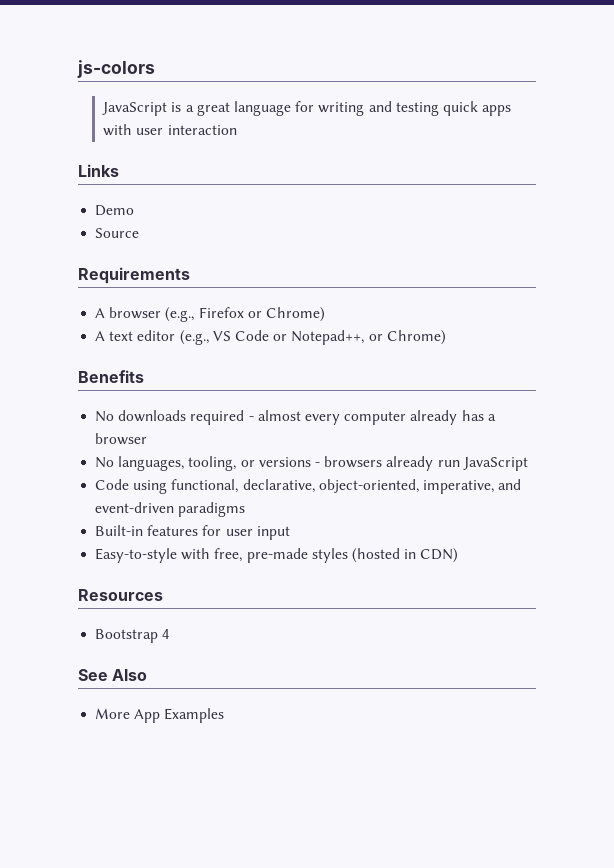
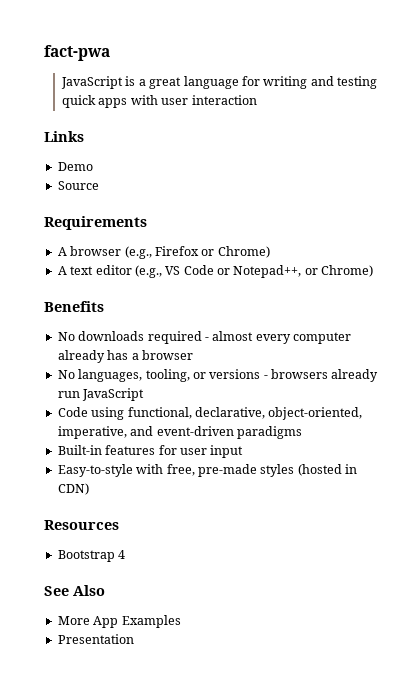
- js-colors
+ fact-pwa
+ Presentation

